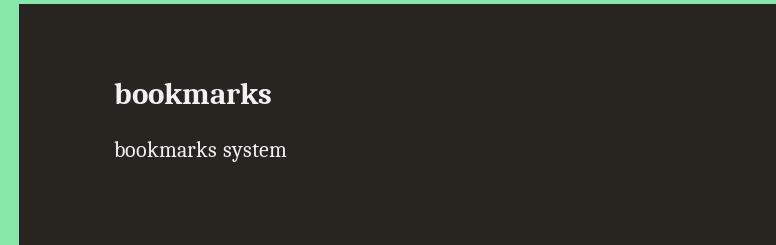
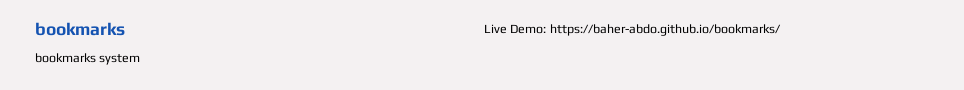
+ Live Demo: https://baher-abdo.github.io/bookmarks/

